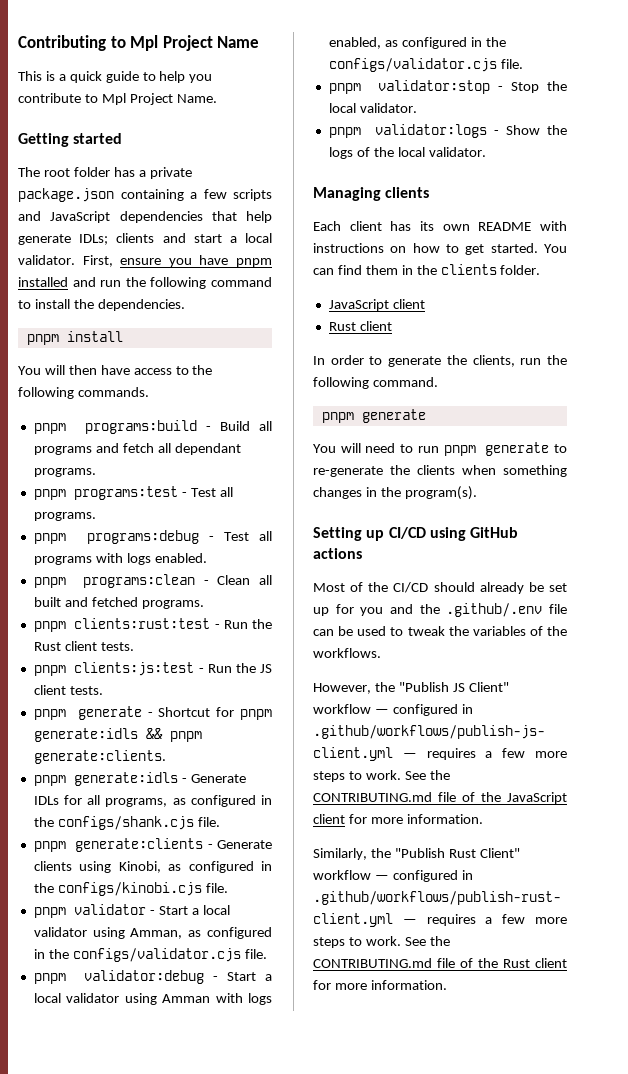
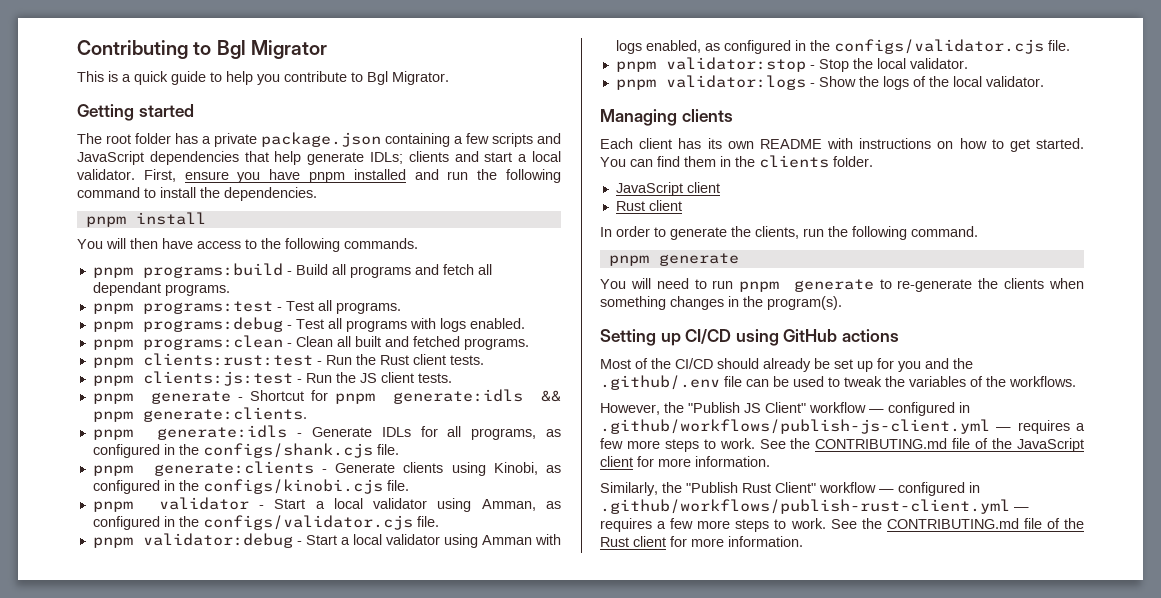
- Contributing to Mpl Project Name
+ Contributing to Bgl Migrator
- This is a quick guide to help you contribute to Mpl Project Name.
+ This is a quick guide to help you contribute to Bgl Migrator.

